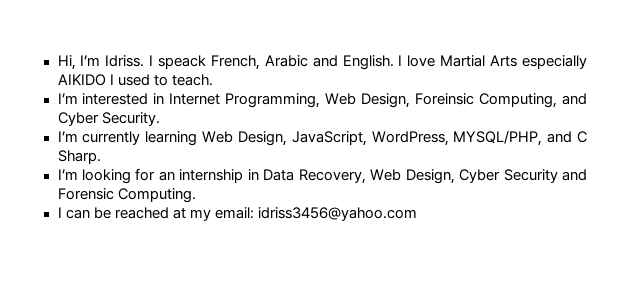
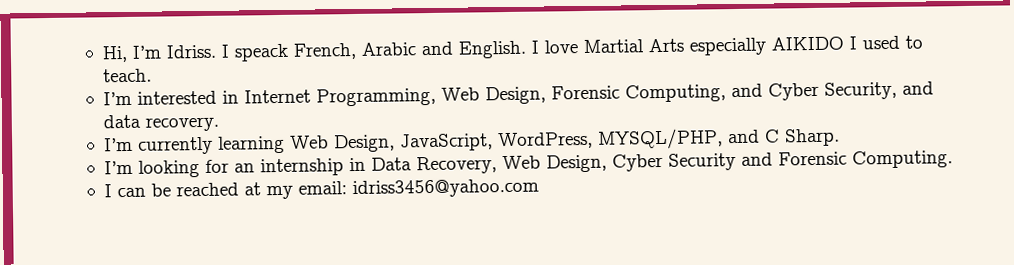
- I’m interested in Internet Programming, Web Design, Foreinsic Computing, and Cyber Security.
+ I’m interested in Internet Programming, Web Design, Forensic Computing, and Cyber Security, and data recovery.

